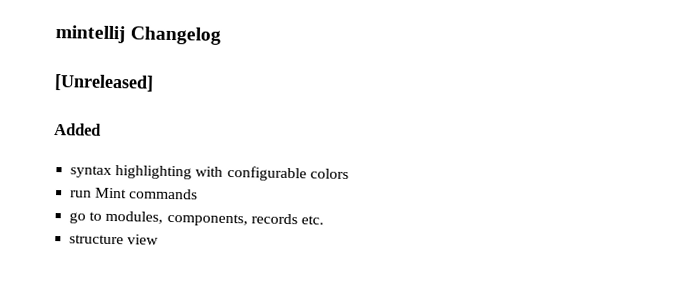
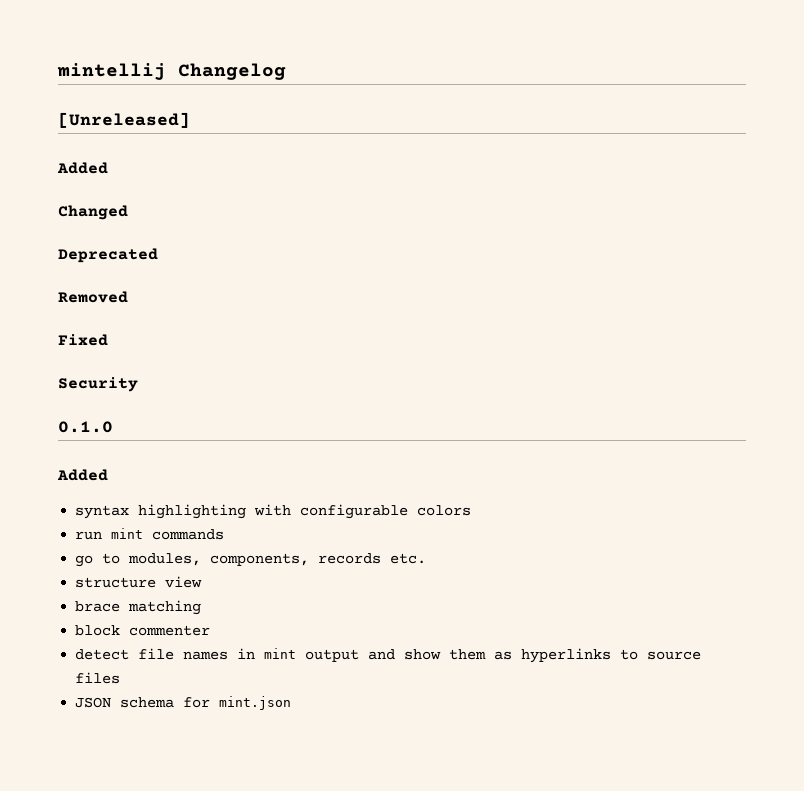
+ Changed
+ Deprecated
+ Removed
+ Fixed
+ Security
+ 0.1.0
+ Added
- run Mint commands
+ run mint commands
+ brace matching
+ block commenter
+ detect file names in mint output and show them as hyperlinks to source files
+ JSON schema for mint.json

